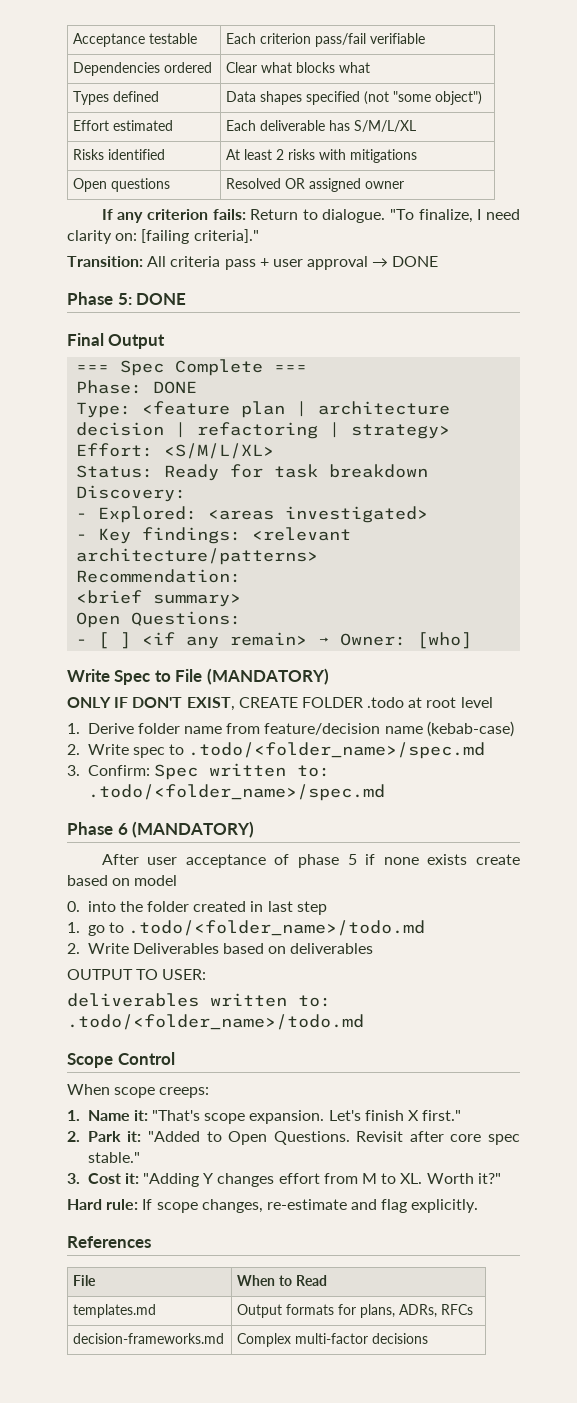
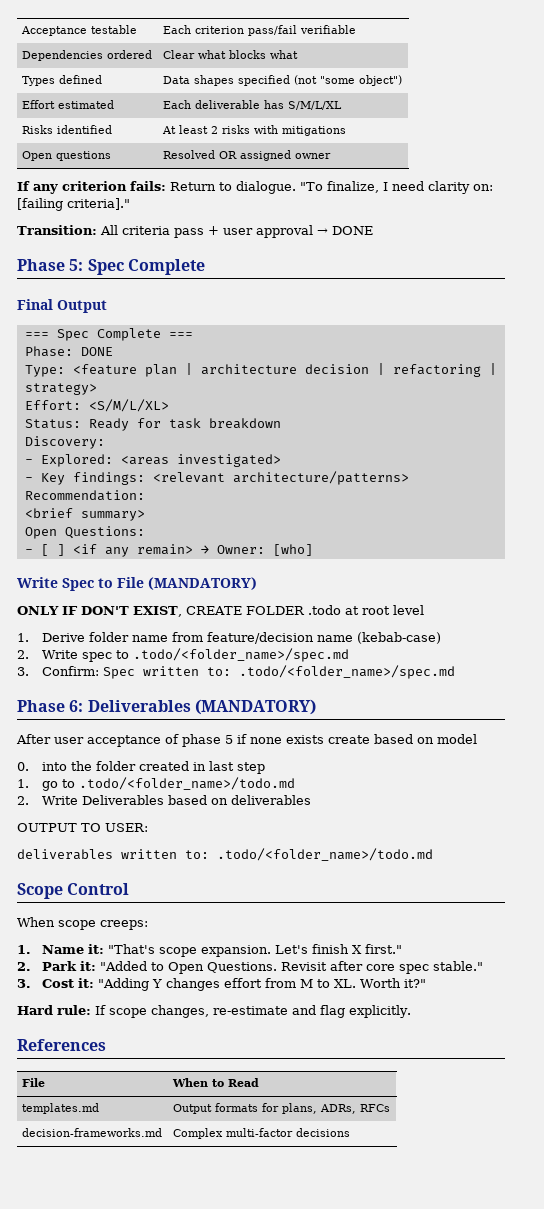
- Phase 5: DONE
+ Phase 5: Spec Complete
- Phase 6 (MANDATORY)
+ Phase 6: Deliverables (MANDATORY)

